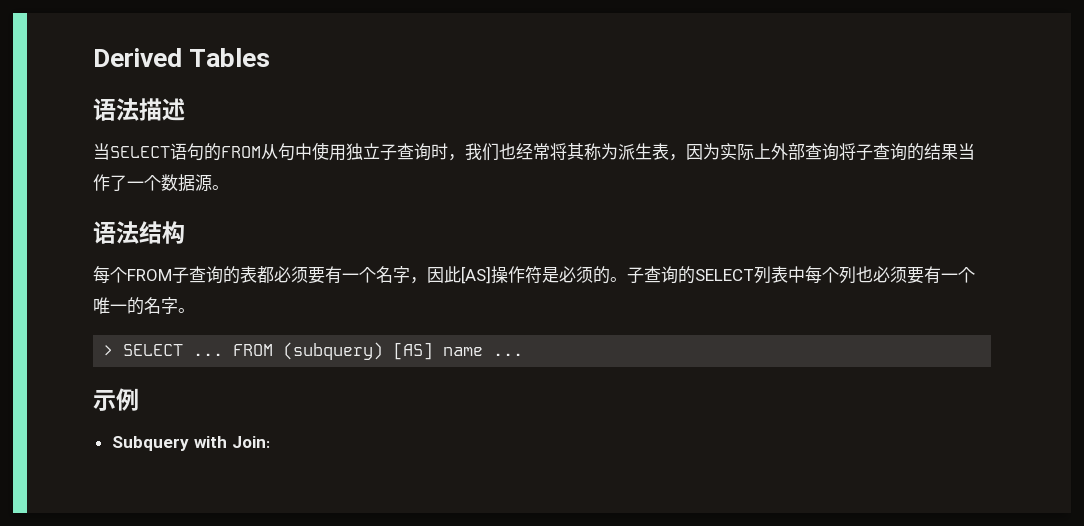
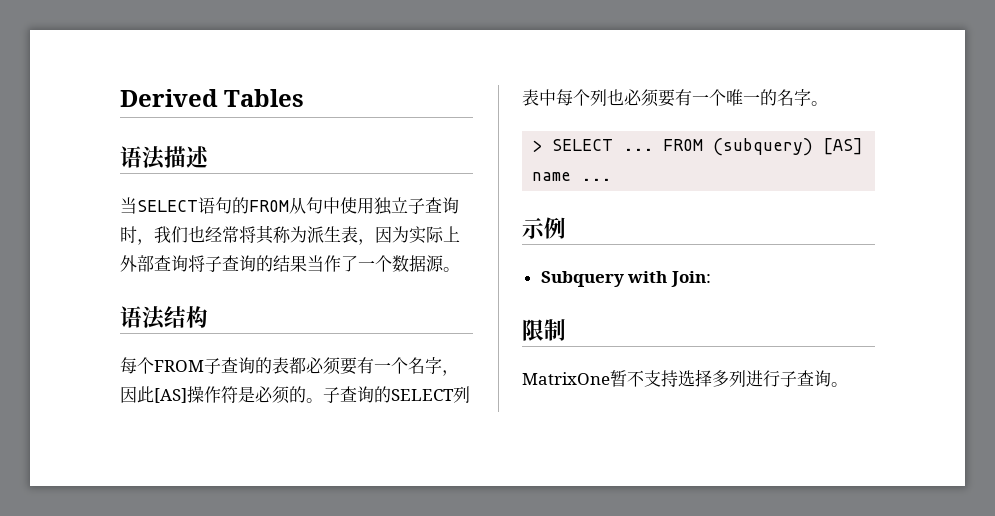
+ 限制
+ MatrixOne暂不支持选择多列进行子查询。

